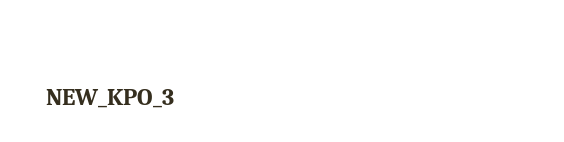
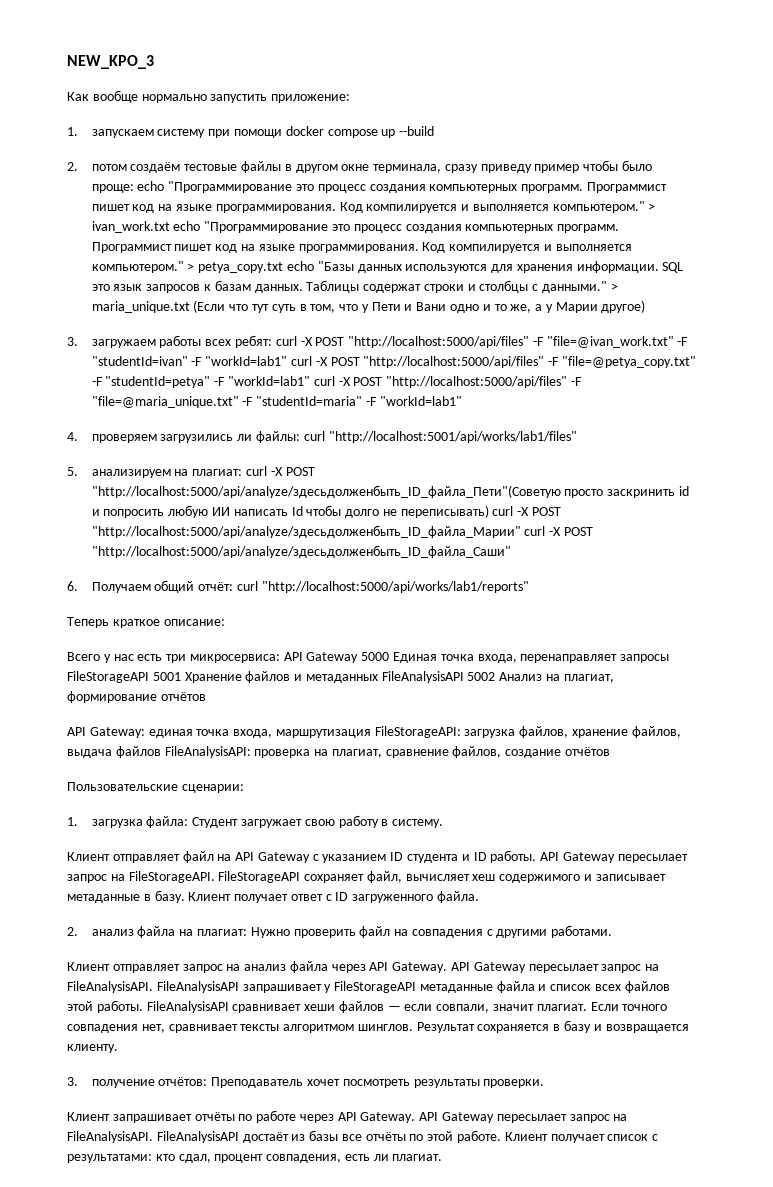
+ Как вообще нормально запустить приложение:
+ 1. запускаем систему при помощи docker compose up --build
+ 2. потом создаём тестовые файлы в другом окне терминала, сразу приведу пример чтобы было проще: echo "Программирование это процесс создания компьютерных программ. Программист пишет код на языке программирования. Код компилируется и выполняется компьютером." > ivan_work.txt echo "Программирование это процесс создания компьютерных программ. Программист пишет код на языке программирования. Код компилируется и выполняется компьютером." > petya_copy.txt echo "Базы данных используются для хранения информации. SQL это язык запросов к базам данных. Таблицы содержат строки и столбцы с данными." > maria_unique.txt (Если что тут суть в том, что у Пети и Вани одно и то же, а у Марии другое)
+ 3. загружаем работы всех ребят: curl -X POST "http://localhost:5000/api/files" -F "file=@ivan_work.txt" -F "studentId=ivan" -F "workId=lab1" curl -X POST "http://localhost:5000/api/files" -F "file=@petya_copy.txt" -F "studentId=petya" -F "workId=lab1" curl -X POST "http://localhost:5000/api/files" -F "file=@maria_unique.txt" -F "studentId=maria" -F "workId=lab1"
+ 4. проверяем загрузились ли файлы: curl "http://localhost:5001/api/works/lab1/files"
+ 5. анализируем на плагиат: curl -X POST "http://localhost:5000/api/analyze/здесьдолженбыть_ID_файла_Пети"(Советую просто заскринить id и попросить любую ИИ написать Id чтобы долго не переписывать) curl -X POST "http://localhost:5000/api/analyze/здесьдолженбыть_ID_файла_Марии" curl -X POST "http://localhost:5000/api/analyze/здесьдолженбыть_ID_файла_Саши"
+ 6. Получаем общий отчёт: curl "http://localhost:5000/api/works/lab1/reports"
+ Теперь краткое описание:
+ Всего у нас есть три микросервиса: API Gateway 5000 Единая точка входа, перенаправляет запросы FileStorageAPI 5001 Хранение файлов и метаданных FileAnalysisAPI 5002 Анализ на плагиат, формирование отчётов
+ API Gateway: единая точка входа, маршрутизация FileStorageAPI: загрузка файлов, хранение файлов, выдача файлов FileAnalysisAPI: проверка на плагиат, сравнение файлов, создание отчётов
+ Пользовательские сценарии:
+ 1. загрузка файла: Студент загружает свою работу в систему.
+ Клиент отправляет файл на API Gateway с указанием ID студента и ID работы. API Gateway пересылает запрос на FileStorageAPI. FileStorageAPI сохраняет файл, вычисляет хеш содержимого и записывает метаданные в базу. Клиент получает ответ с ID загруженного файла.
+ 2. анализ файла на плагиат: Нужно проверить файл на совпадения с другими работами.
+ Клиент отправляет запрос на анализ файла через API Gateway. API Gateway пересылает запрос на FileAnalysisAPI. FileAnalysisAPI запрашивает у FileStorageAPI метаданные файла и список всех файлов этой работы. FileAnalysisAPI сравнивает хеши файлов — если совпали, значит плагиат. Если точного совпадения нет, сравнивает тексты алгоритмом шинглов. Результат сохраняется в базу и возвращается клиенту.
+ 3. получение отчётов: Преподаватель хочет посмотреть результаты проверки.
+ Клиент запрашивает отчёты по работе через API Gateway. API Gateway пересылает запрос на FileAnalysisAPI. FileAnalysisAPI достаёт из базы все отчёты по этой работе. Клиент получает список с результатами: кто сдал, процент совпадения, есть ли плагиат.

